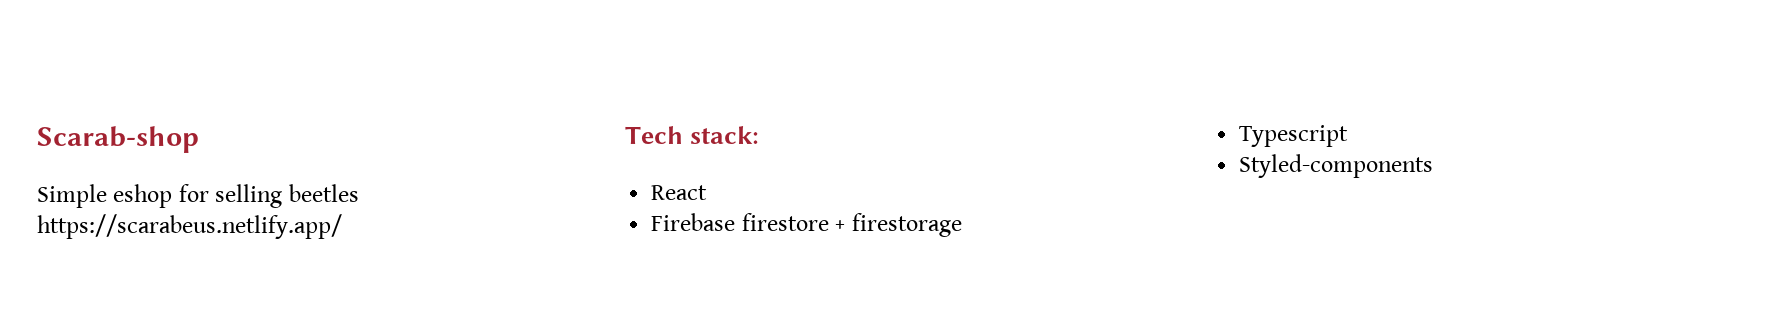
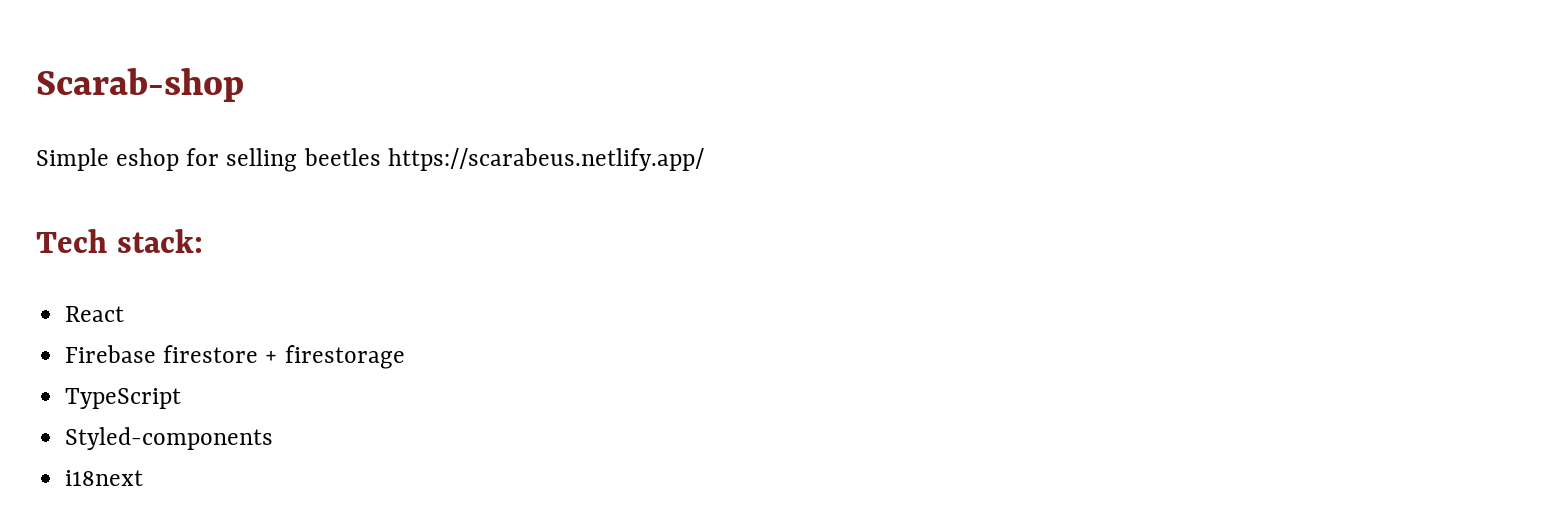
- Typescript
+ TypeScript
+ i18next

